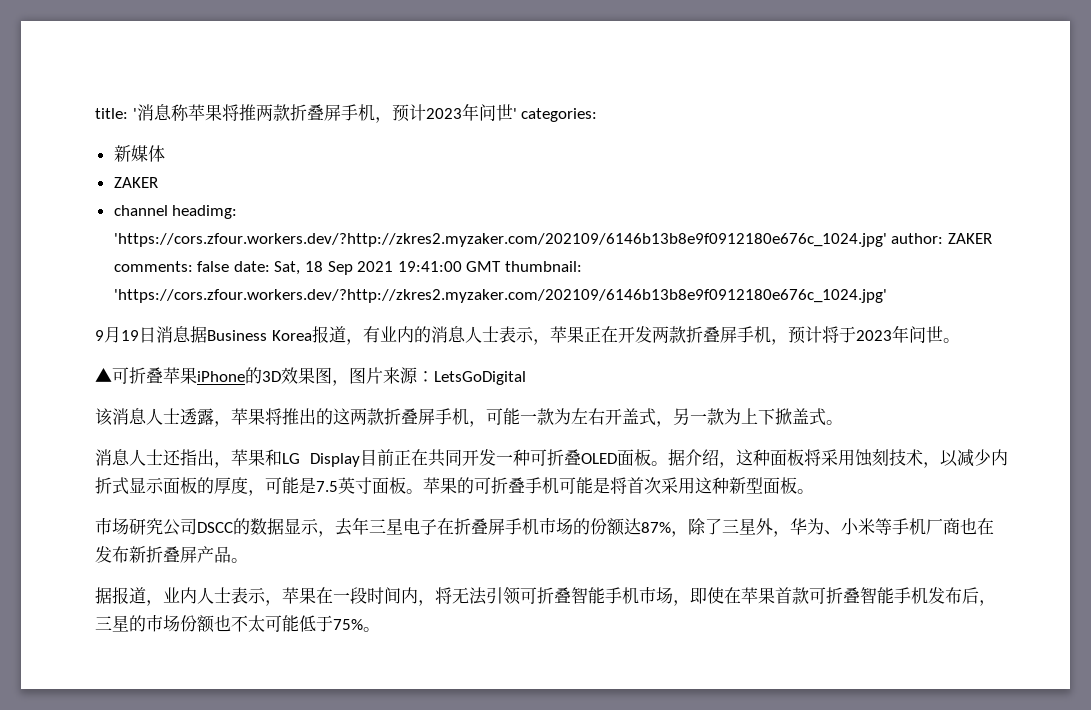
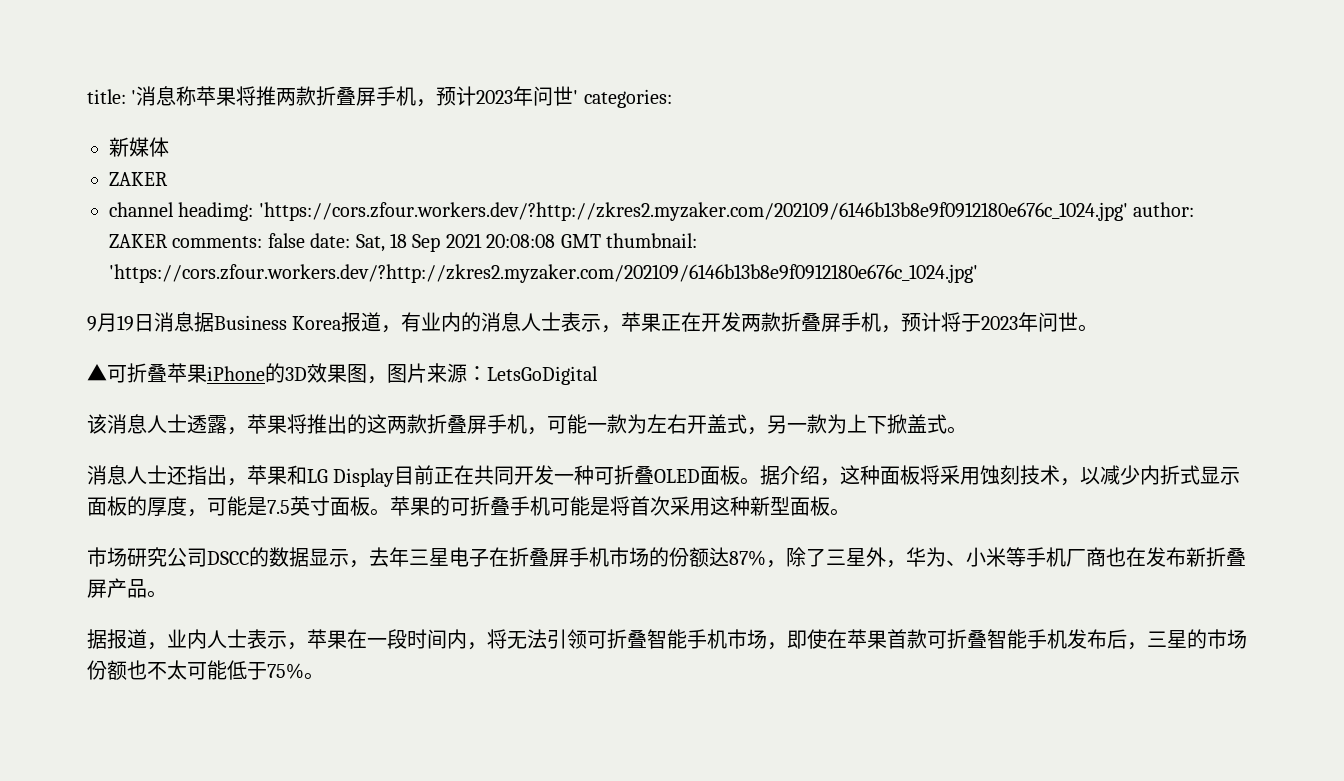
- channel headimg: 'https://cors.zfour.workers.dev/?http://zkres2.myzaker.com/202109/6146b13b8e9f0912180e676c_1024.jpg' author: ZAKER comments: false date: Sat, 18 Sep 2021 19:41:00 GMT thumbnail: 'https://cors.zfour.workers.dev/?http://zkres2.myzaker.com/202109/6146b13b8e9f0912180e676c_1024.jpg'
+ channel headimg: 'https://cors.zfour.workers.dev/?http://zkres2.myzaker.com/202109/6146b13b8e9f0912180e676c_1024.jpg' author: ZAKER comments: false date: Sat, 18 Sep 2021 20:08:08 GMT thumbnail: 'https://cors.zfour.workers.dev/?http://zkres2.myzaker.com/202109/6146b13b8e9f0912180e676c_1024.jpg'

